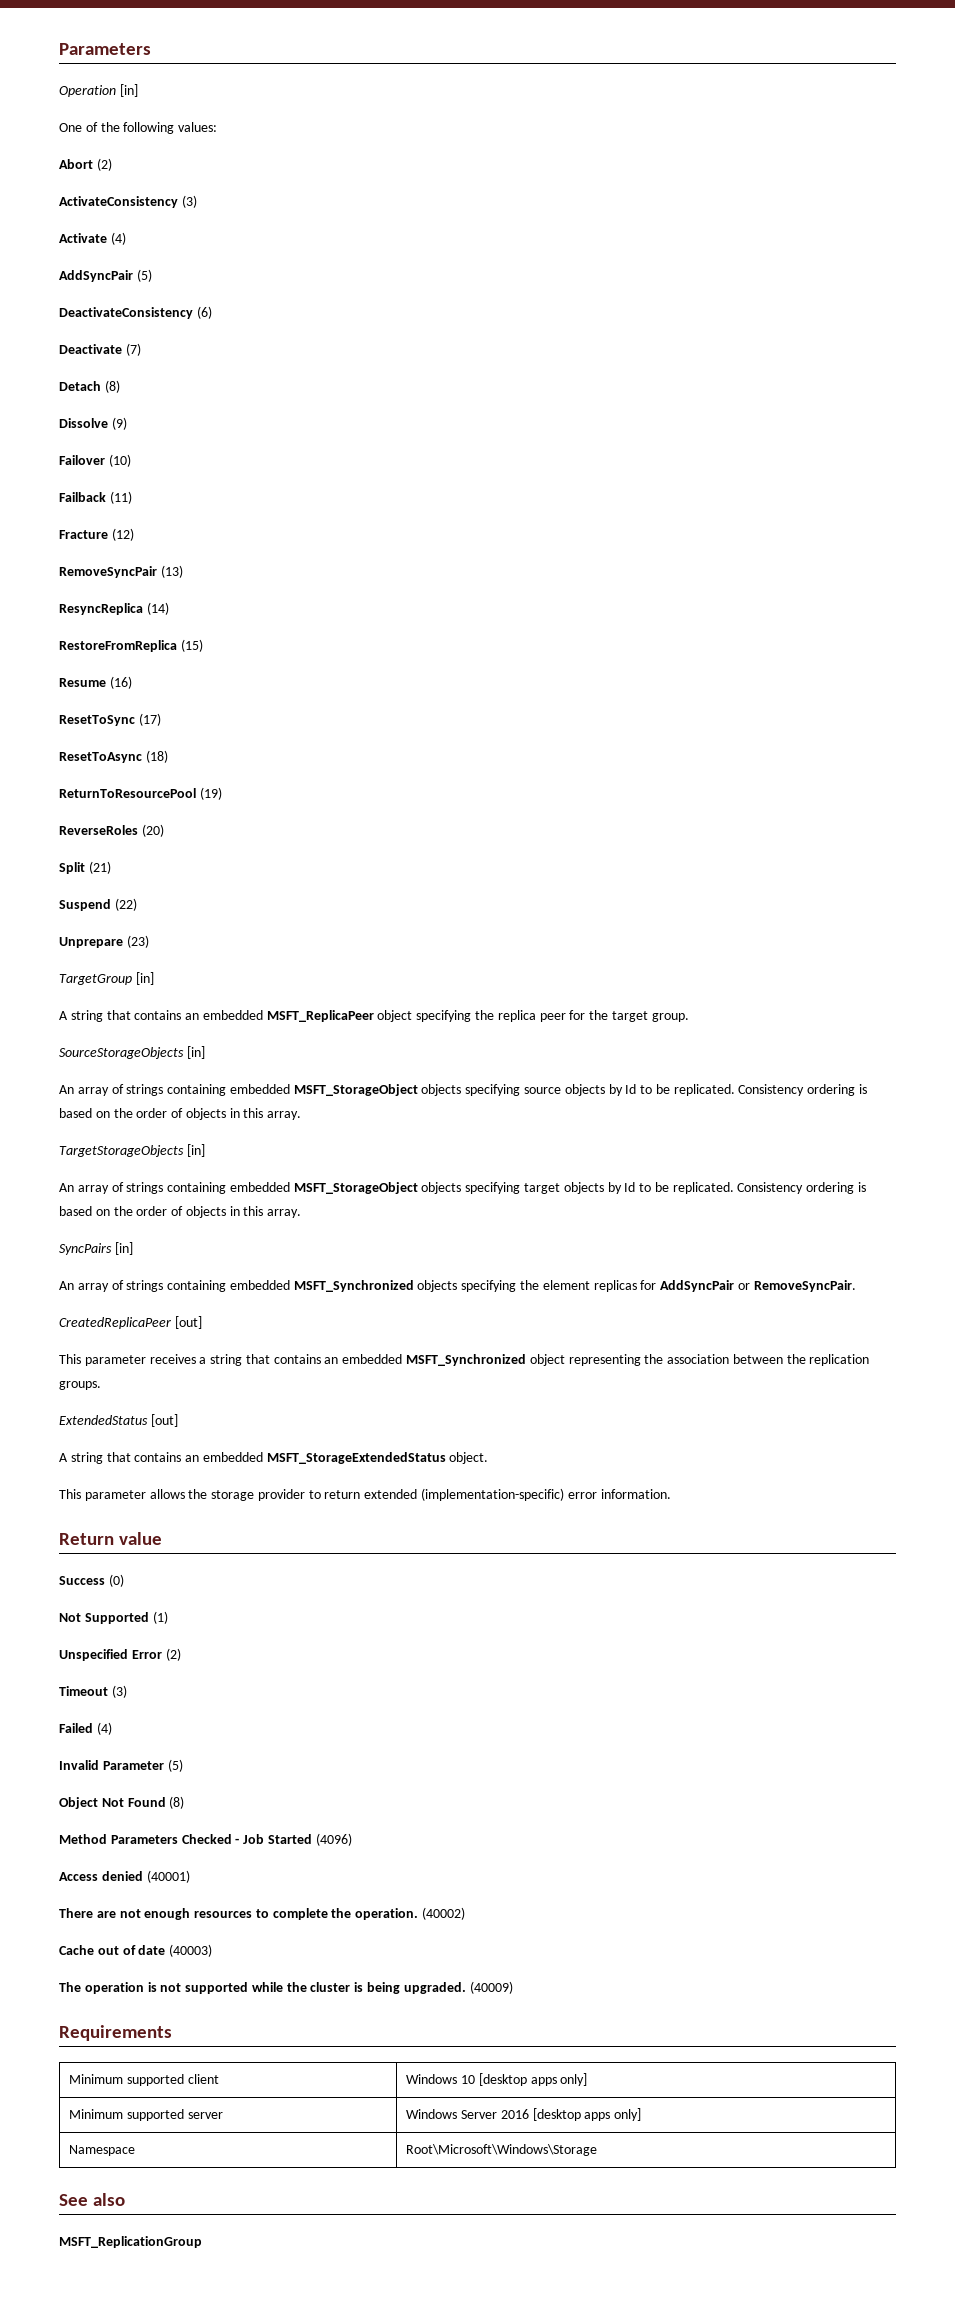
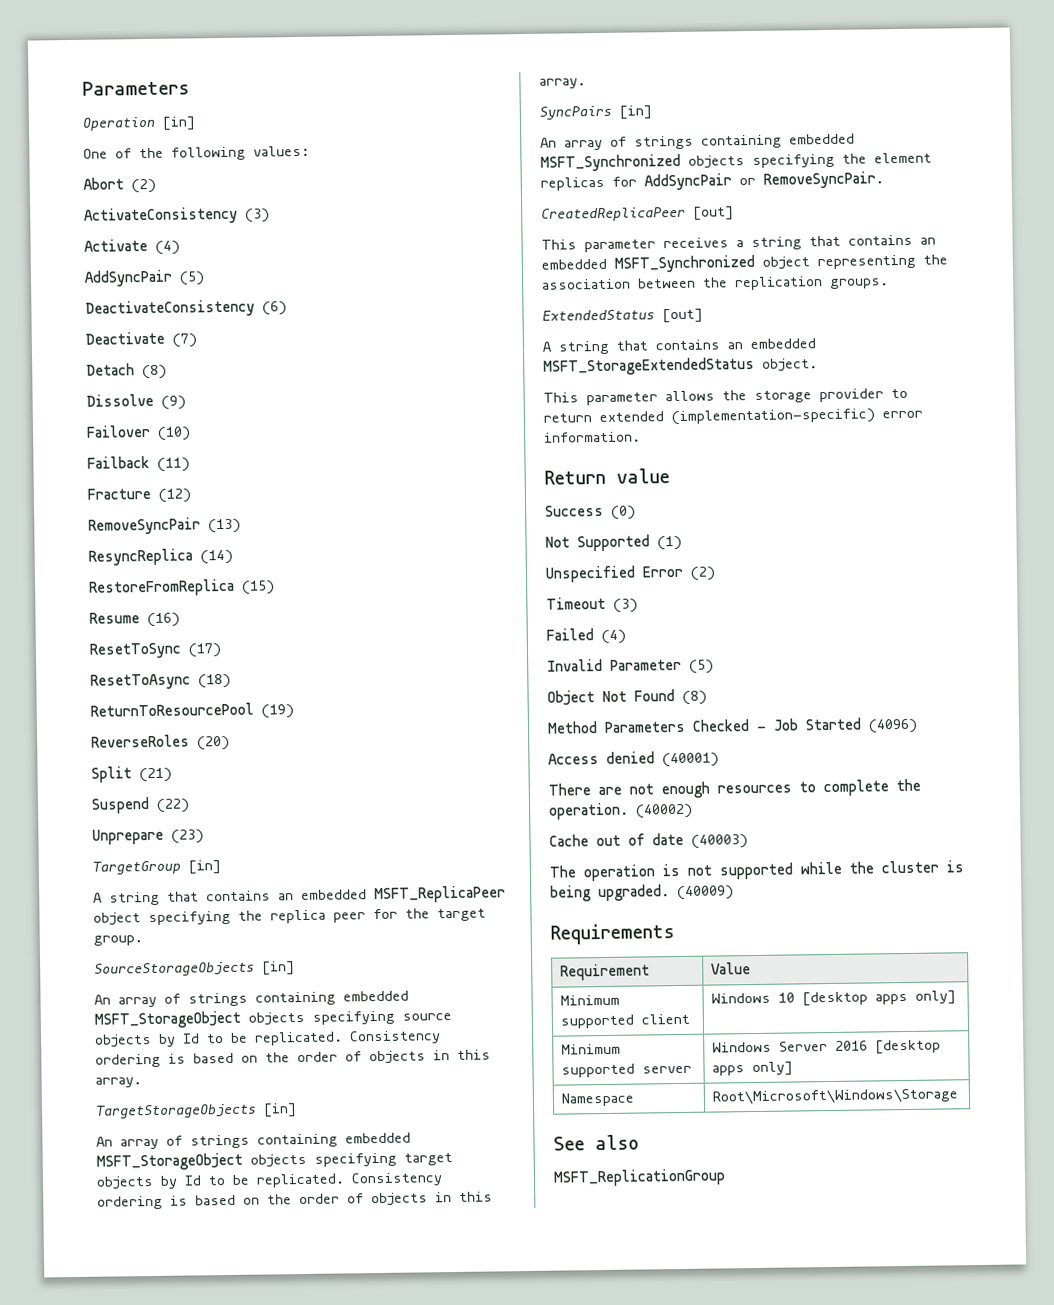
+ Requirement | Value

